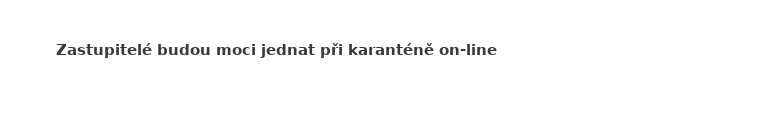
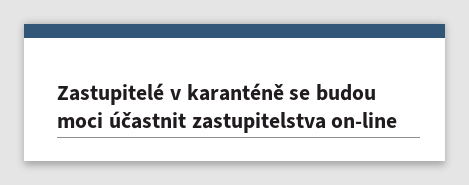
- Zastupitelé budou moci jednat při karanténě on-line
+ Zastupitelé v karanténě se budou moci účastnit zastupitelstva on-line

